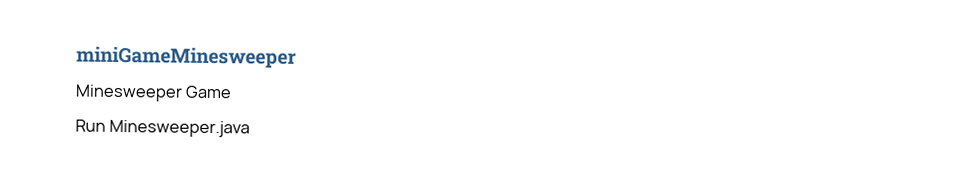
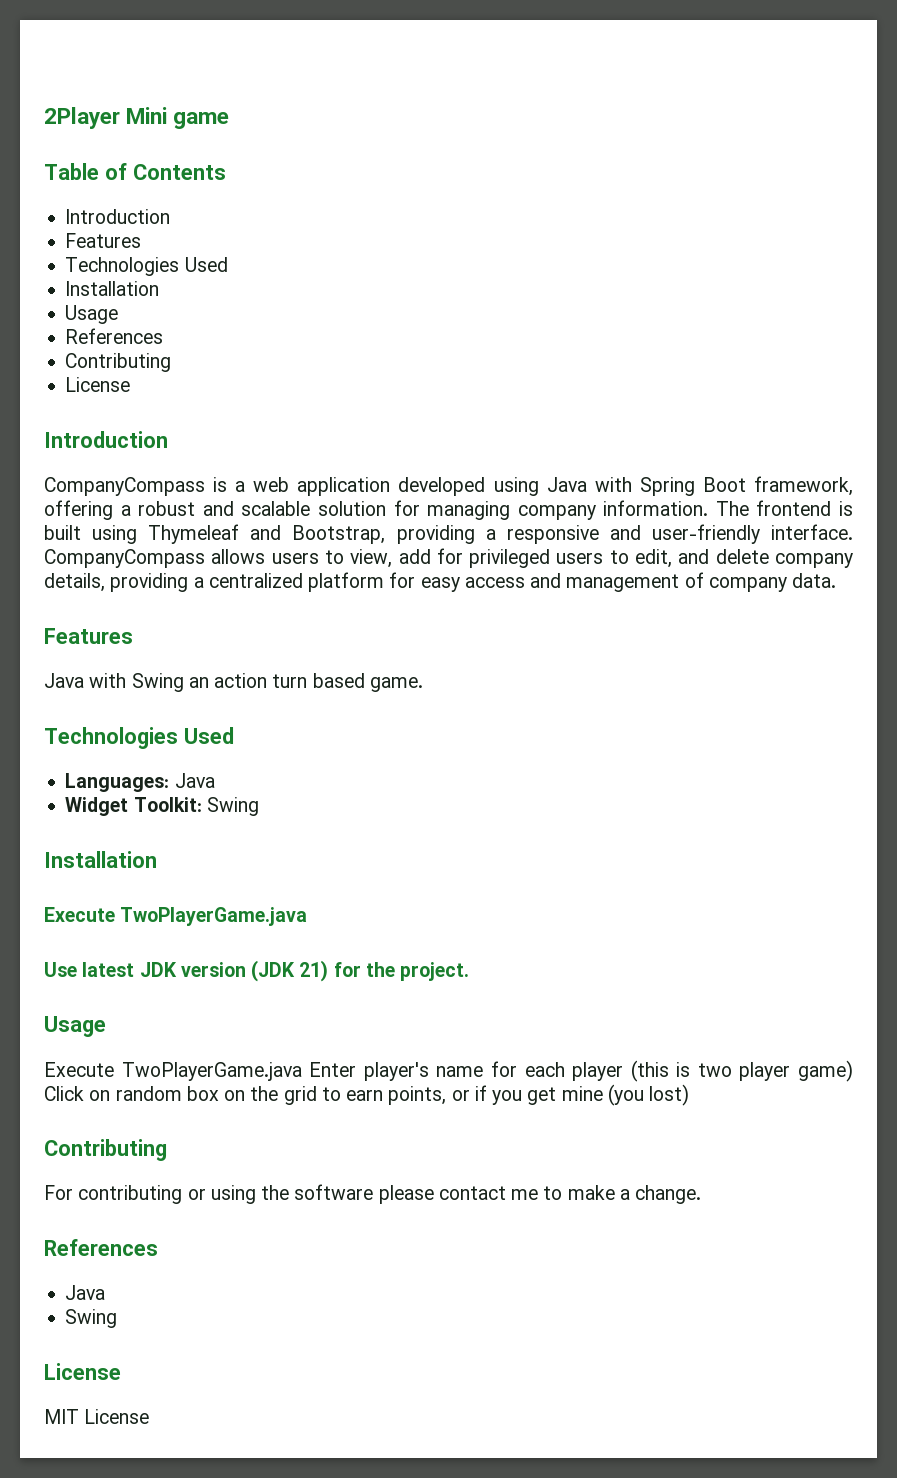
- miniGameMinesweeper
- Minesweeper Game
- Run Minesweeper.java
+ 2Player Mini game
+ Table of Contents
+ Introduction
+ Features
+ Technologies Used
+ Installation
+ Usage
+ References
+ Contributing
+ License
+ Introduction
+ CompanyCompass is a web application developed using Java with Spring Boot framework, offering a robust and scalable solution for managing company information. The frontend is built using Thymeleaf and Bootstrap, providing a responsive and user-friendly interface. CompanyCompass allows users to view, add for privileged users to edit, and delete company details, providing a centralized platform for easy access and management of company data.
+ Features
+ Java with Swing an action turn based game.
+ Technologies Used
+ Languages: Java
+ Widget Toolkit: Swing
+ Installation
+ Execute TwoPlayerGame.java
+ Use latest JDK version (JDK 21) for the project.
+ Usage
+ Execute TwoPlayerGame.java Enter player's name for each player (this is two player game) Click on random box on the grid to earn points, or if you get mine (you lost)
+ Contributing
+ For contributing or using the software please contact me to make a change.
+ References
+ Java
+ Swing
+ License
+ MIT License

